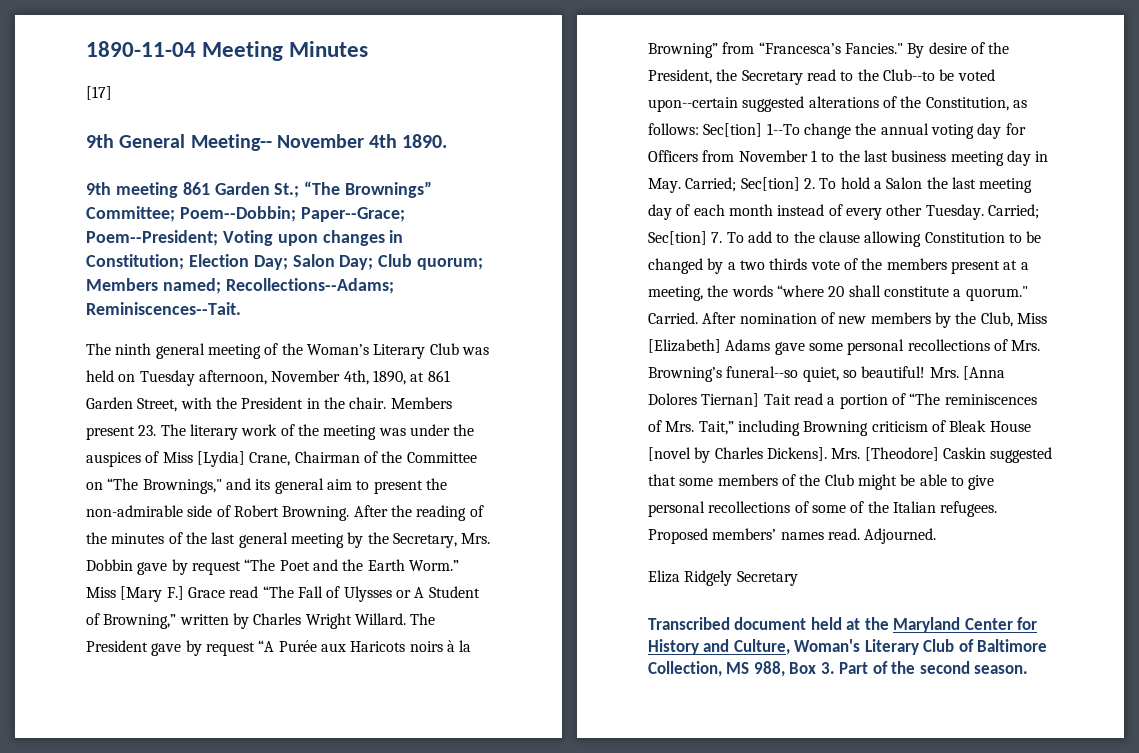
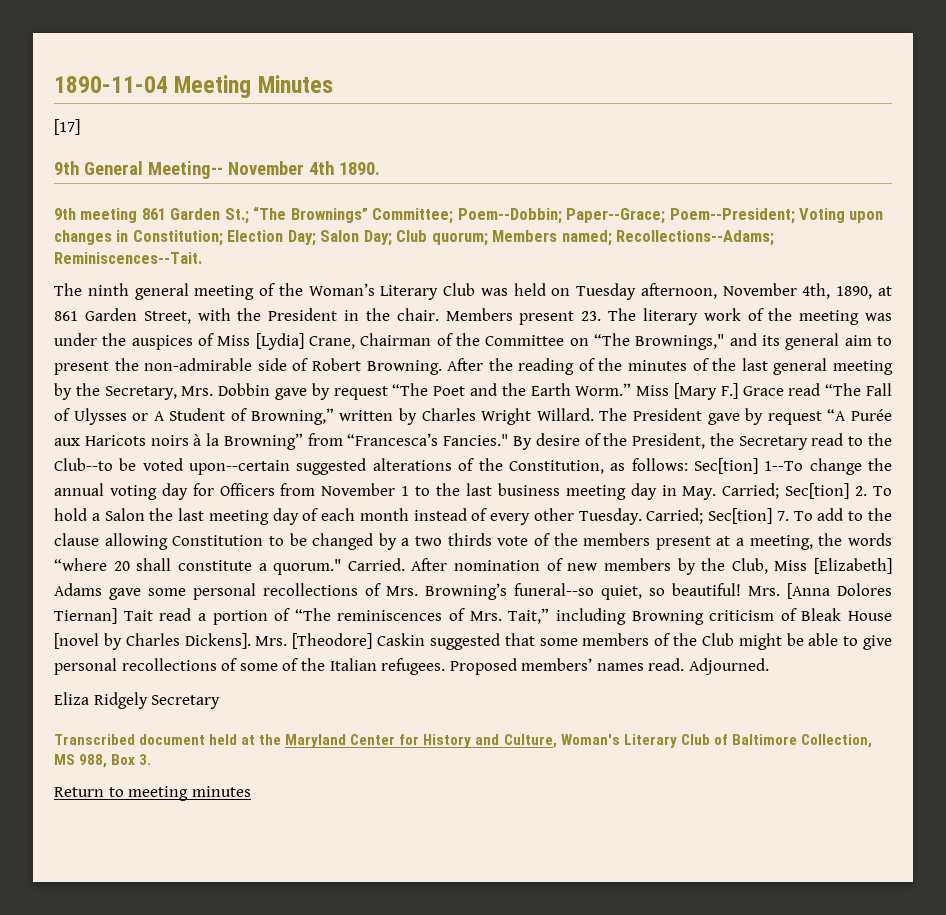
- Transcribed document held at the Maryland Center for History and Culture, Woman's Literary Club of Baltimore Collection, MS 988, Box 3. Part of the second season.
+ Transcribed document held at the Maryland Center for History and Culture, Woman's Literary Club of Baltimore Collection, MS 988, Box 3.
+ Return to meeting minutes

